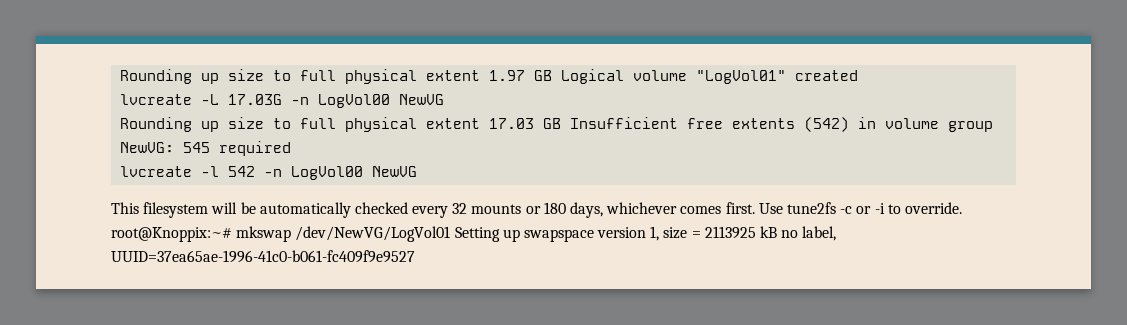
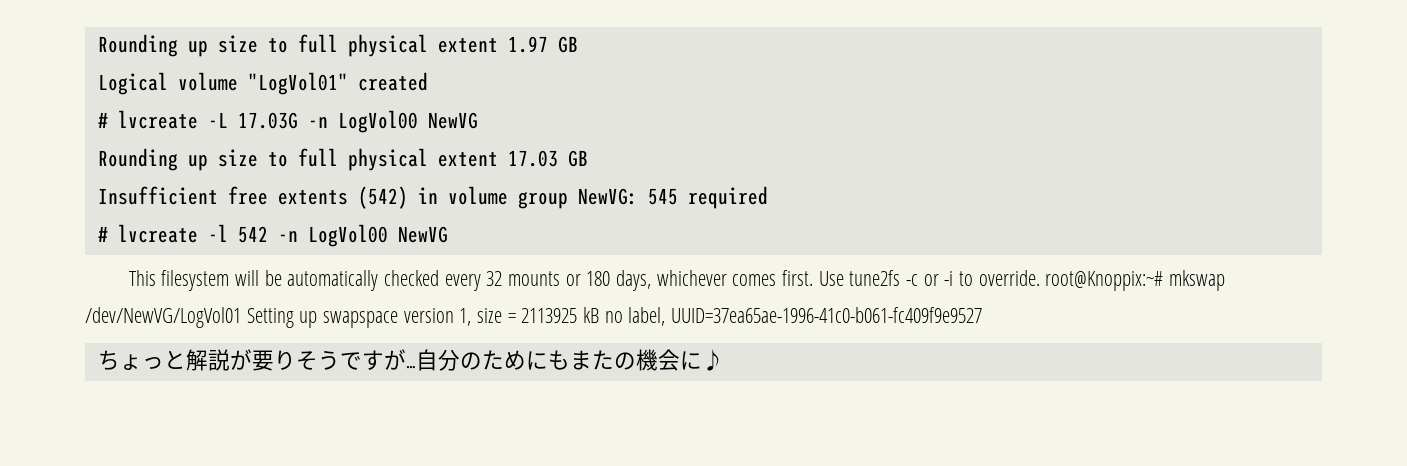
- Rounding up size to full physical extent 1.97 GB Logical volume "LogVol01" created
+ Rounding up size to full physical extent 1.97 GB
+ Logical volume "LogVol01" created
- lvcreate -L 17.03G -n LogVol00 NewVG
+ # lvcreate -L 17.03G -n LogVol00 NewVG
- Rounding up size to full physical extent 17.03 GB Insufficient free extents (542) in volume group NewVG: 545 required
+ Rounding up size to full physical extent 17.03 GB
+ Insufficient free extents (542) in volume group NewVG: 545 required
- lvcreate -l 542 -n LogVol00 NewVG
+ # lvcreate -l 542 -n LogVol00 NewVG
+ ちょっと解説が要りそうですが…自分のためにもまたの機会に♪

